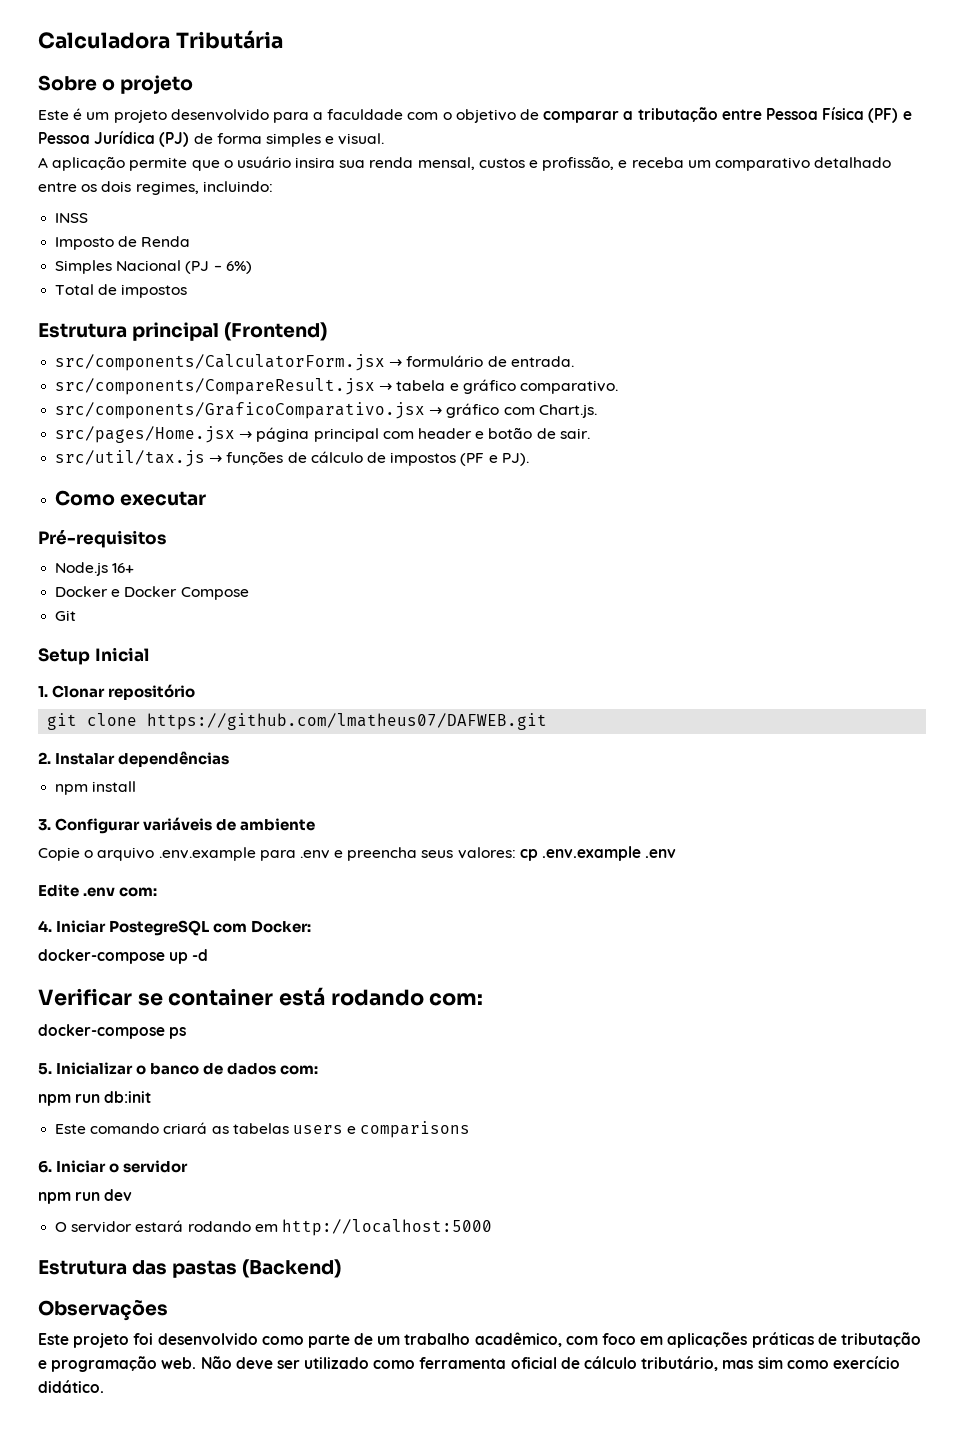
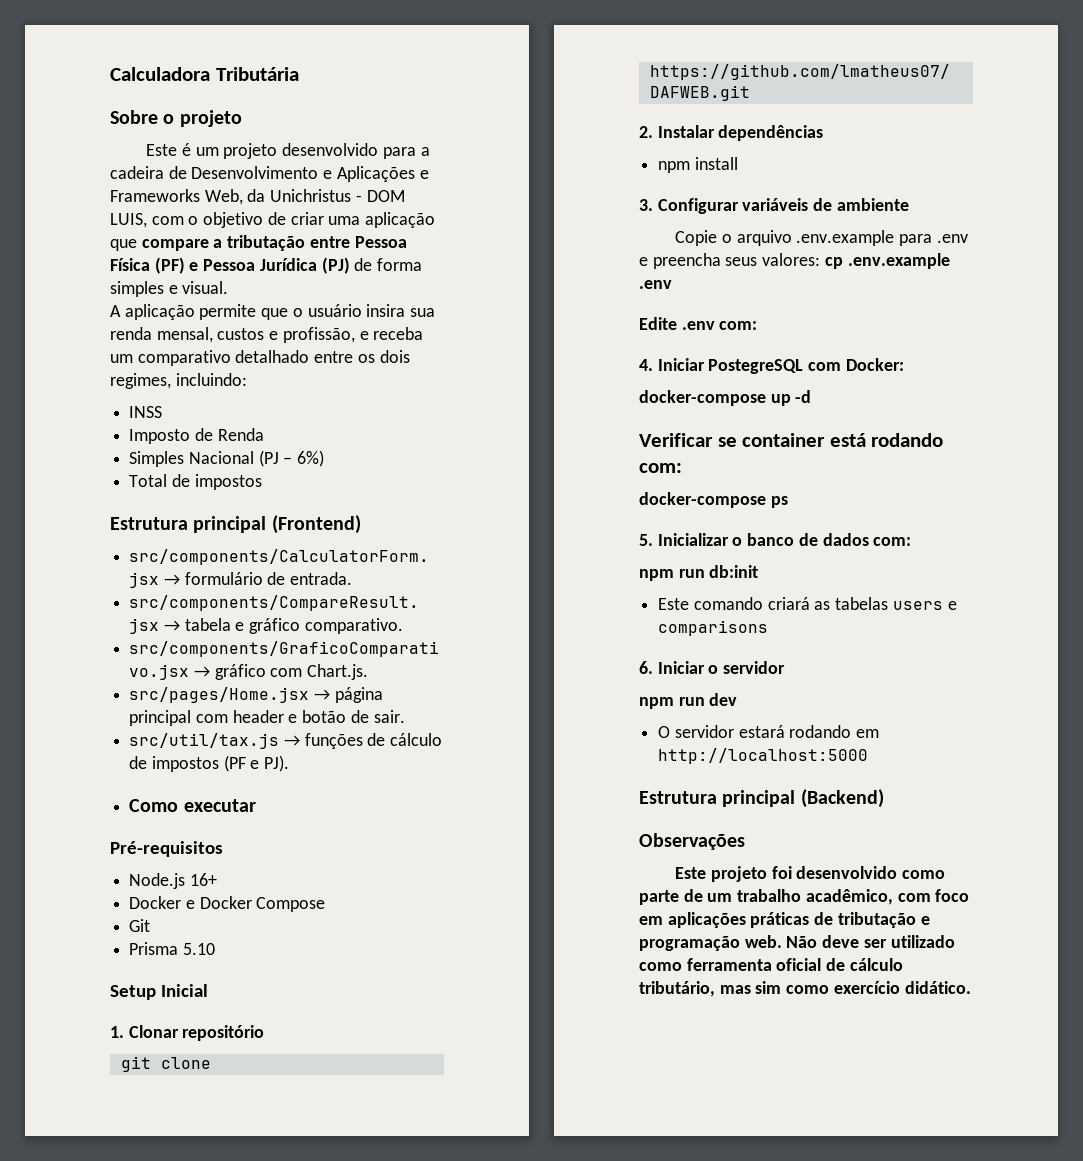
- Este é um projeto desenvolvido para a faculdade com o objetivo de comparar a tributação entre Pessoa Física (PF) e Pessoa Jurídica (PJ) de forma simples e visual.
+ Este é um projeto desenvolvido para a cadeira de Desenvolvimento e Aplicações e Frameworks Web, da Unichristus - DOM LUIS, com o objetivo de criar uma aplicação que compare a tributação entre Pessoa Física (PF) e Pessoa Jurídica (PJ) de forma simples e visual.
+ Prisma 5.10
- Estrutura das pastas (Backend)
+ Estrutura principal (Backend)

